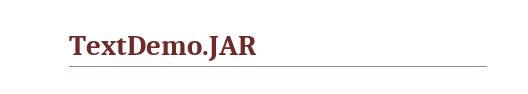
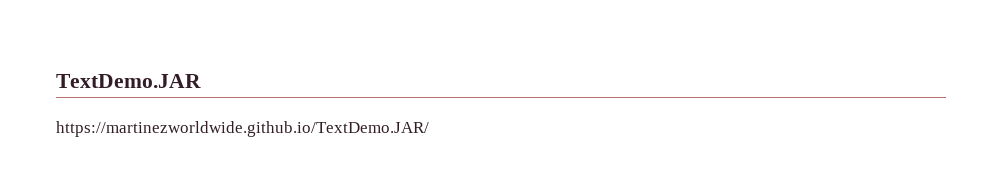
+ https://martinezworldwide.github.io/TextDemo.JAR/

